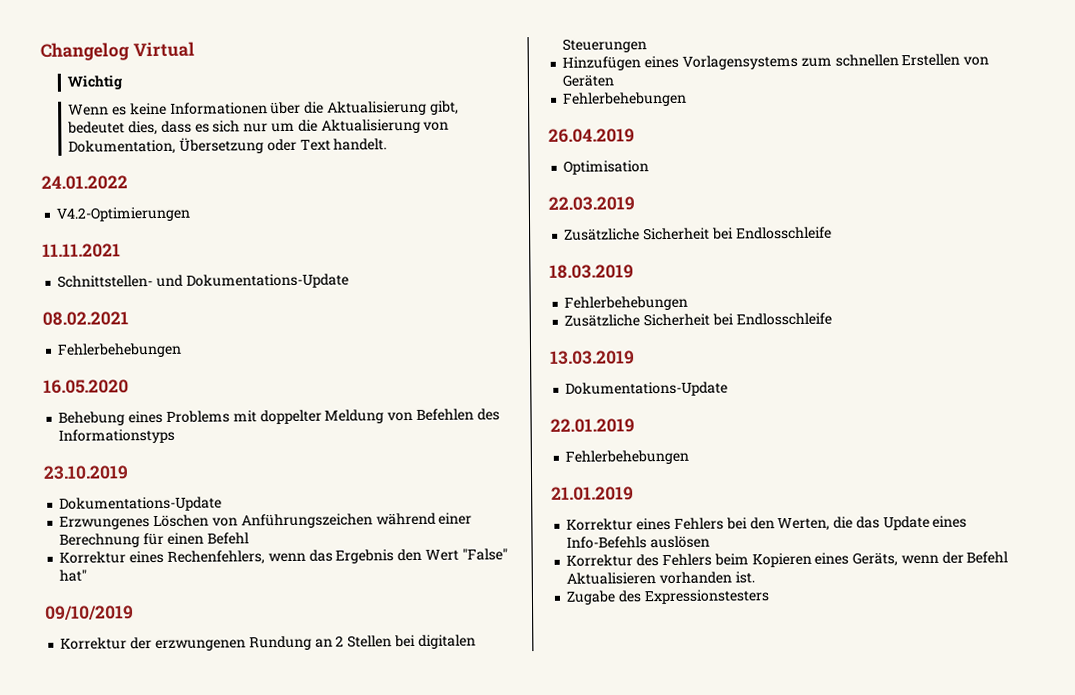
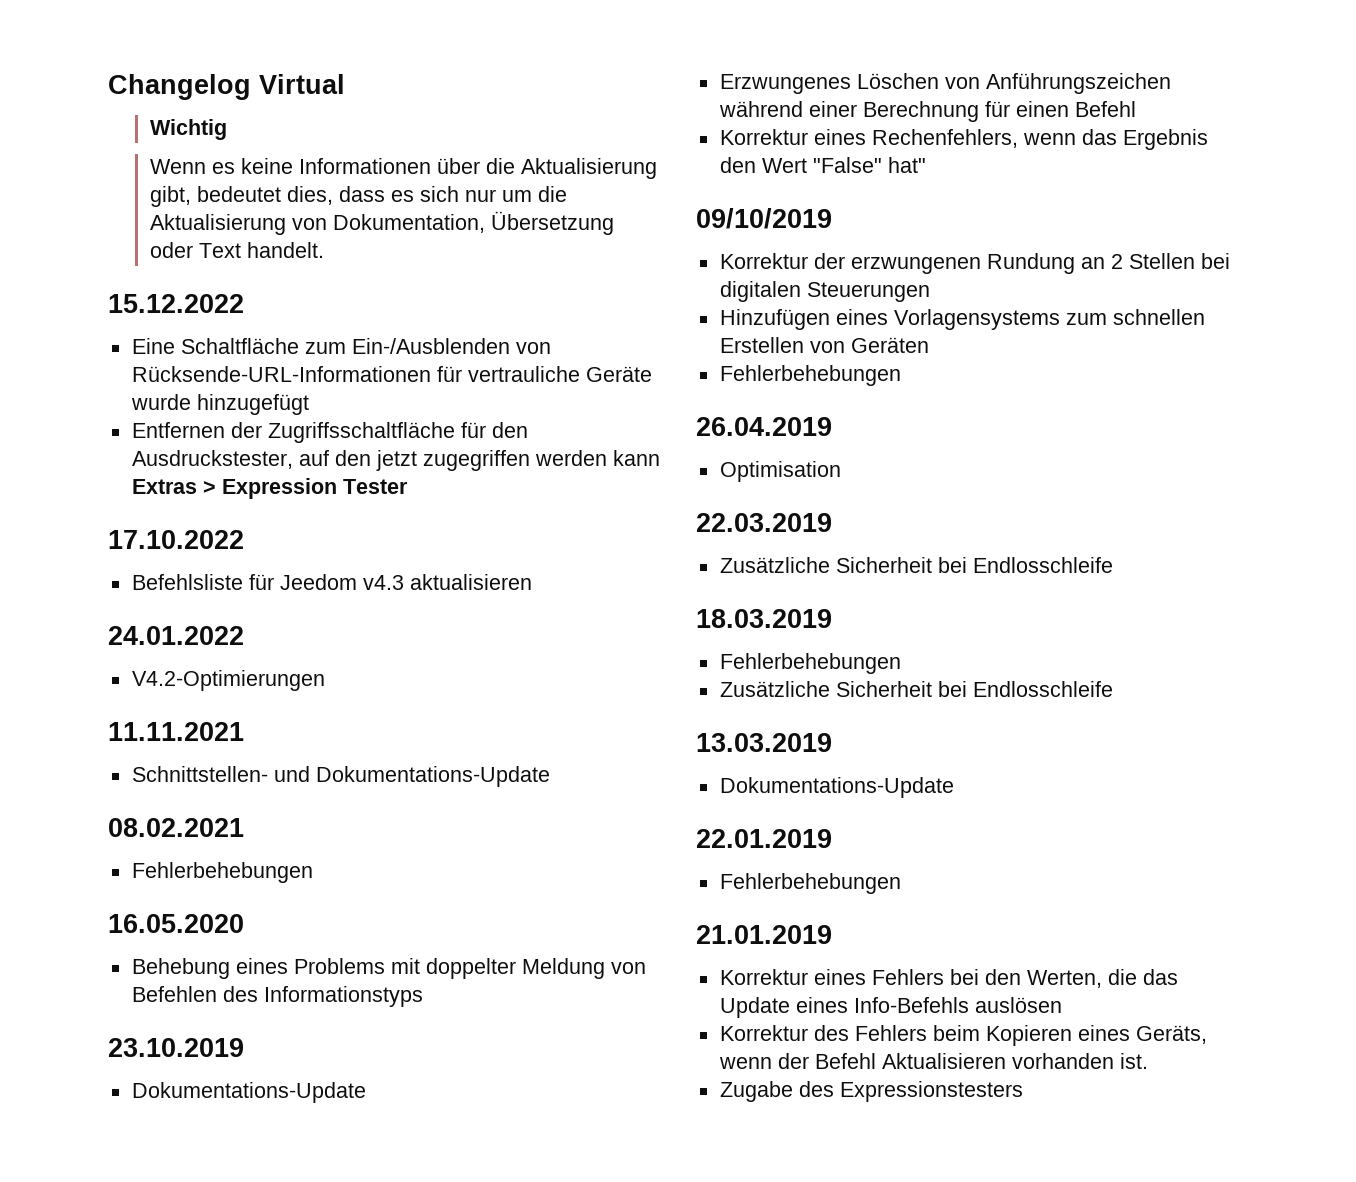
+ 15.12.2022
+ Eine Schaltfläche zum Ein-/Ausblenden von Rücksende-URL-Informationen für vertrauliche Geräte wurde hinzugefügt
+ Entfernen der Zugriffsschaltfläche für den Ausdruckstester, auf den jetzt zugegriffen werden kann Extras > Expression Tester
+ 17.10.2022
+ Befehlsliste für Jeedom v4.3 aktualisieren

